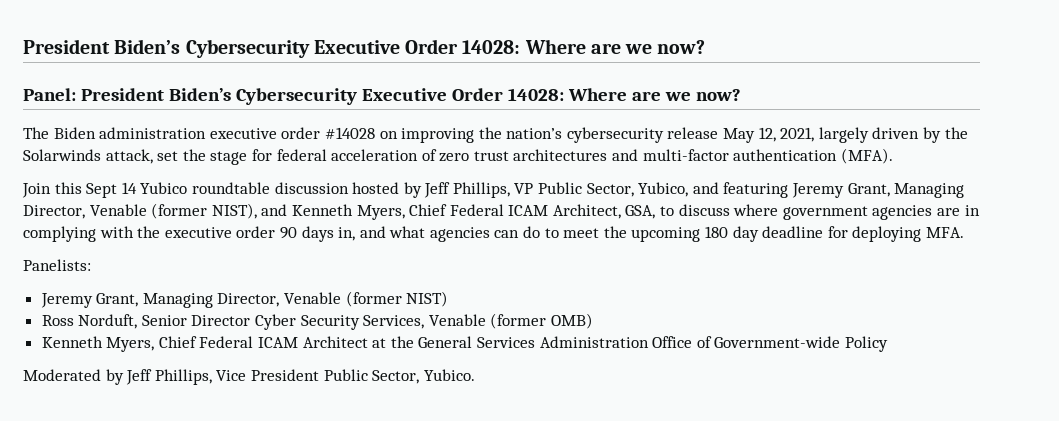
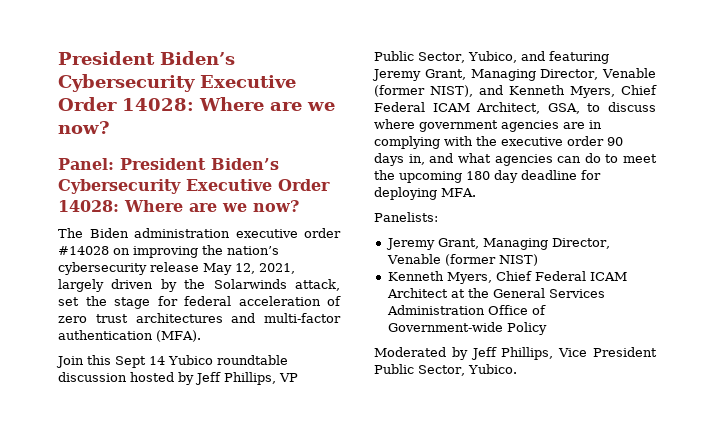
- Ross Norduft, Senior Director Cyber Security Services, Venable (former OMB)

